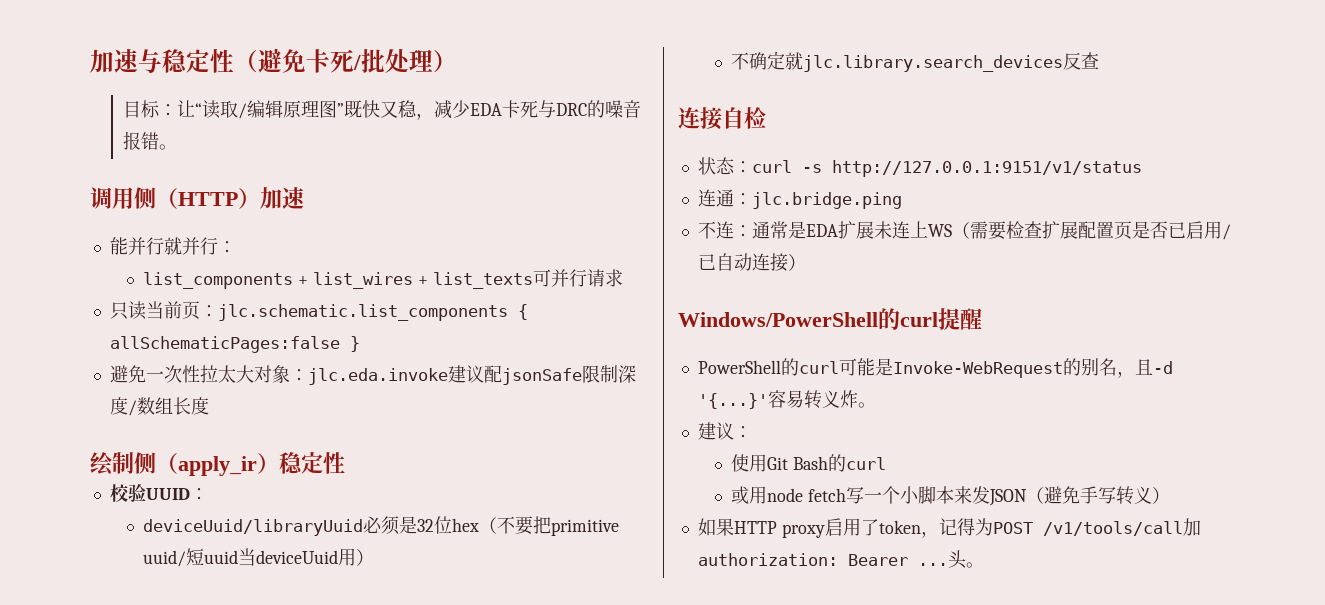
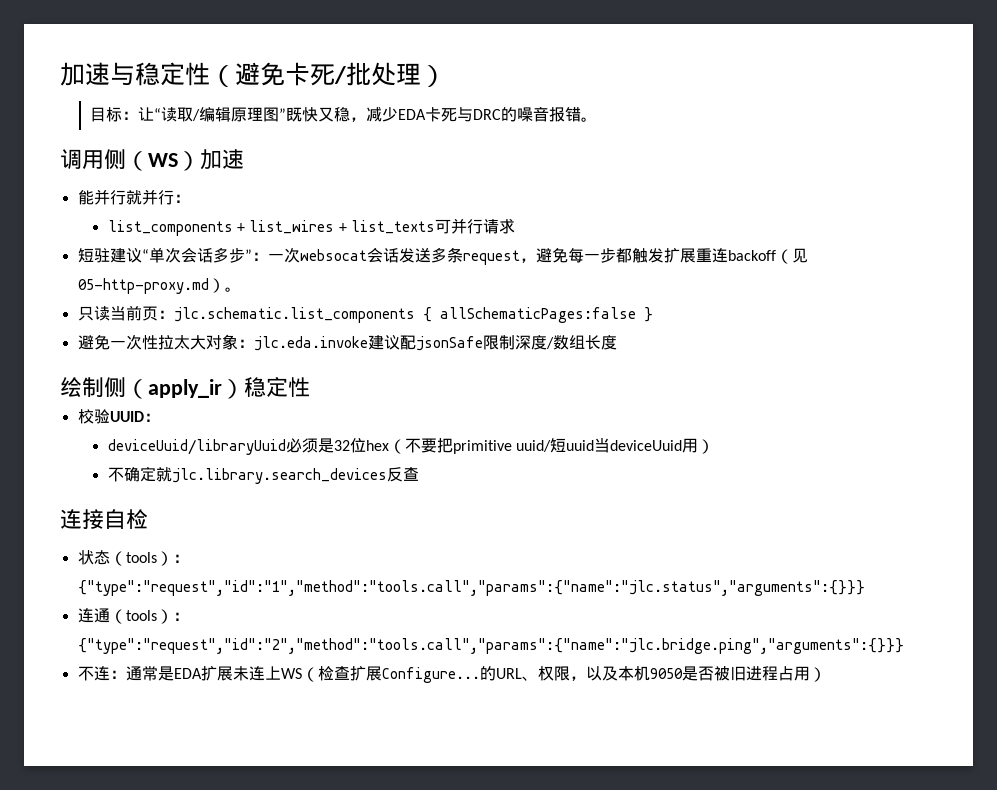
- 调用侧（HTTP）加速
+ 调用侧（WS）加速
+ 短驻建议“单次会话多步”：一次websocat会话发送多条request，避免每一步都触发扩展重连backoff（见05-http-proxy.md）。
- 状态：curl -s http://127.0.0.1:9151/v1/status
- 连通：jlc.bridge.ping
+ 状态（tools）：{"type":"request","id":"1","method":"tools.call","params":{"name":"jlc.status","arguments":{}}}
+ 连通（tools）：{"type":"request","id":"2","method":"tools.call","params":{"name":"jlc.bridge.ping","arguments":{}}}
- 不连：通常是EDA扩展未连上WS（需要检查扩展配置页是否已启用/已自动连接）
- Windows/PowerShell的curl提醒
- PowerShell的curl可能是Invoke-WebRequest的别名，且-d '{...}'容易转义炸。
- 建议：
- 使用Git Bash的curl
- 或用node fetch写一个小脚本来发JSON（避免手写转义）
- 如果HTTP proxy启用了token，记得为POST /v1/tools/call加authorization: Bearer ...头。
+ 不连：通常是EDA扩展未连上WS（检查扩展Configure...的URL、权限，以及本机9050是否被旧进程占用）

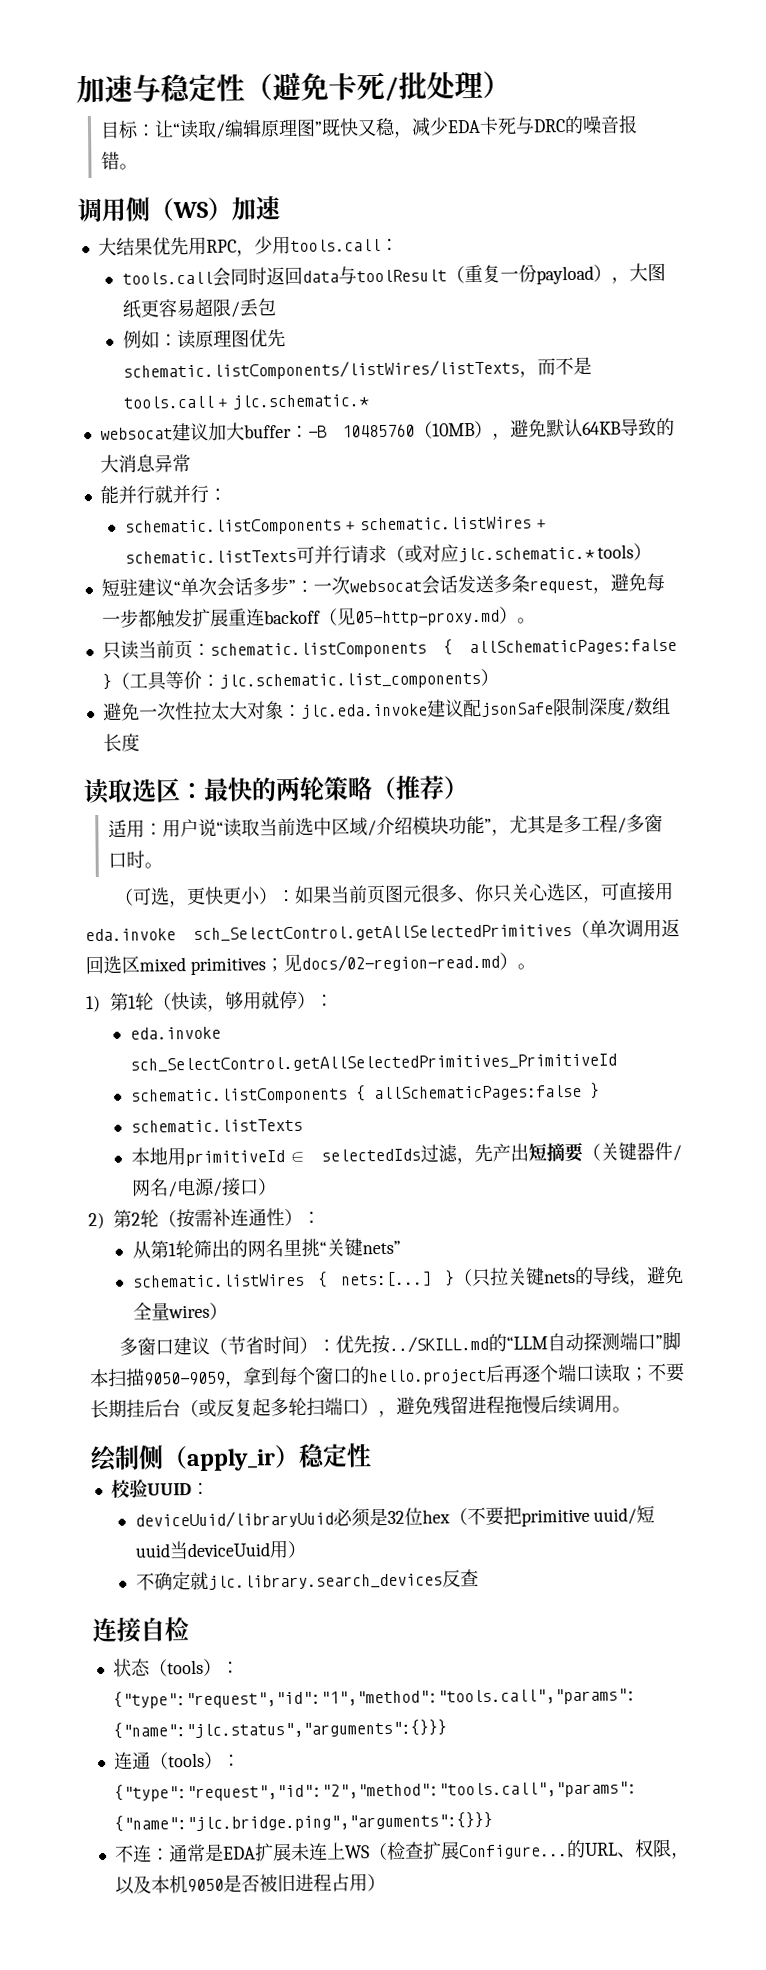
+ 大结果优先用RPC，少用tools.call：
+ tools.call会同时返回data与toolResult（重复一份payload），大图纸更容易超限/丢包
+ 例如：读原理图优先schematic.listComponents/listWires/listTexts，而不是tools.call + jlc.schematic.*
+ websocat建议加大buffer：-B 10485760（10MB），避免默认64KB导致的大消息异常
  能并行就并行：
- list_components + list_wires + list_texts可并行请求
+ schematic.listComponents + schematic.listWires + schematic.listTexts可并行请求（或对应jlc.schematic.* tools）
- 只读当前页：jlc.schematic.list_components { allSchematicPages:false }
+ 只读当前页：schematic.listComponents { allSchematicPages:false }（工具等价：jlc.schematic.list_components）
+ 读取选区：最快的两轮策略（推荐）
+ 适用：用户说“读取当前选中区域/介绍模块功能”，尤其是多工程/多窗口时。
+ （可选，更快更小）：如果当前页图元很多、你只关心选区，可直接用
+ eda.invoke sch_SelectControl.getAllSelectedPrimitives（单次调用返回选区mixed primitives；见docs/02-region-read.md）。
+ 1)第1轮（快读，够用就停）：
+ eda.invoke sch_SelectControl.getAllSelectedPrimitives_PrimitiveId
+ schematic.listComponents { allSchematicPages:false }
+ schematic.listTexts
+ 本地用primitiveId ∈ selectedIds过滤，先产出短摘要（关键器件/网名/电源/接口）
+ 2)第2轮（按需补连通性）：
+ 从第1轮筛出的网名里挑“关键nets”
+ schematic.listWires { nets:[...] }（只拉关键nets的导线，避免全量wires）
+ 多窗口建议（节省时间）：优先按../SKILL.md的“LLM自动探测端口”脚本扫描9050-9059，拿到每个窗口的hello.project后再逐个端口读取；不要长期挂后台（或反复起多轮扫端口），避免残留进程拖慢后续调用。

